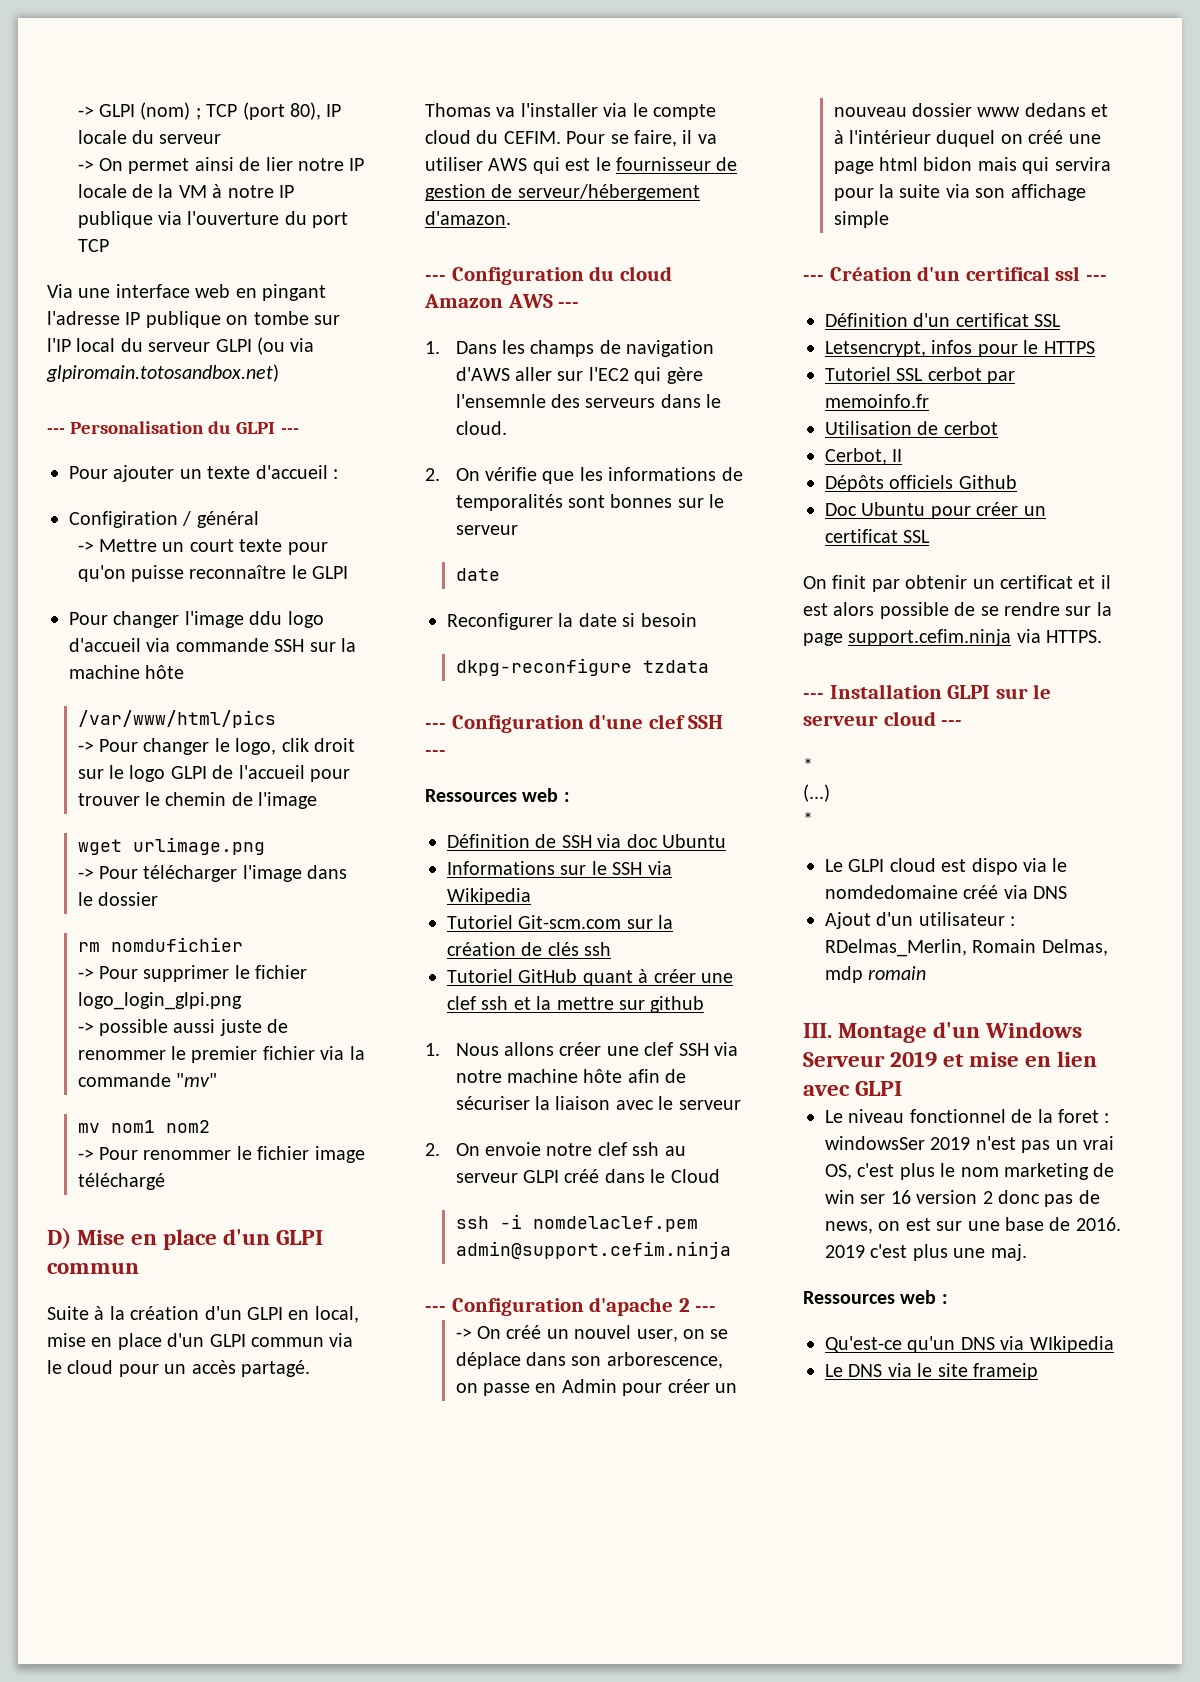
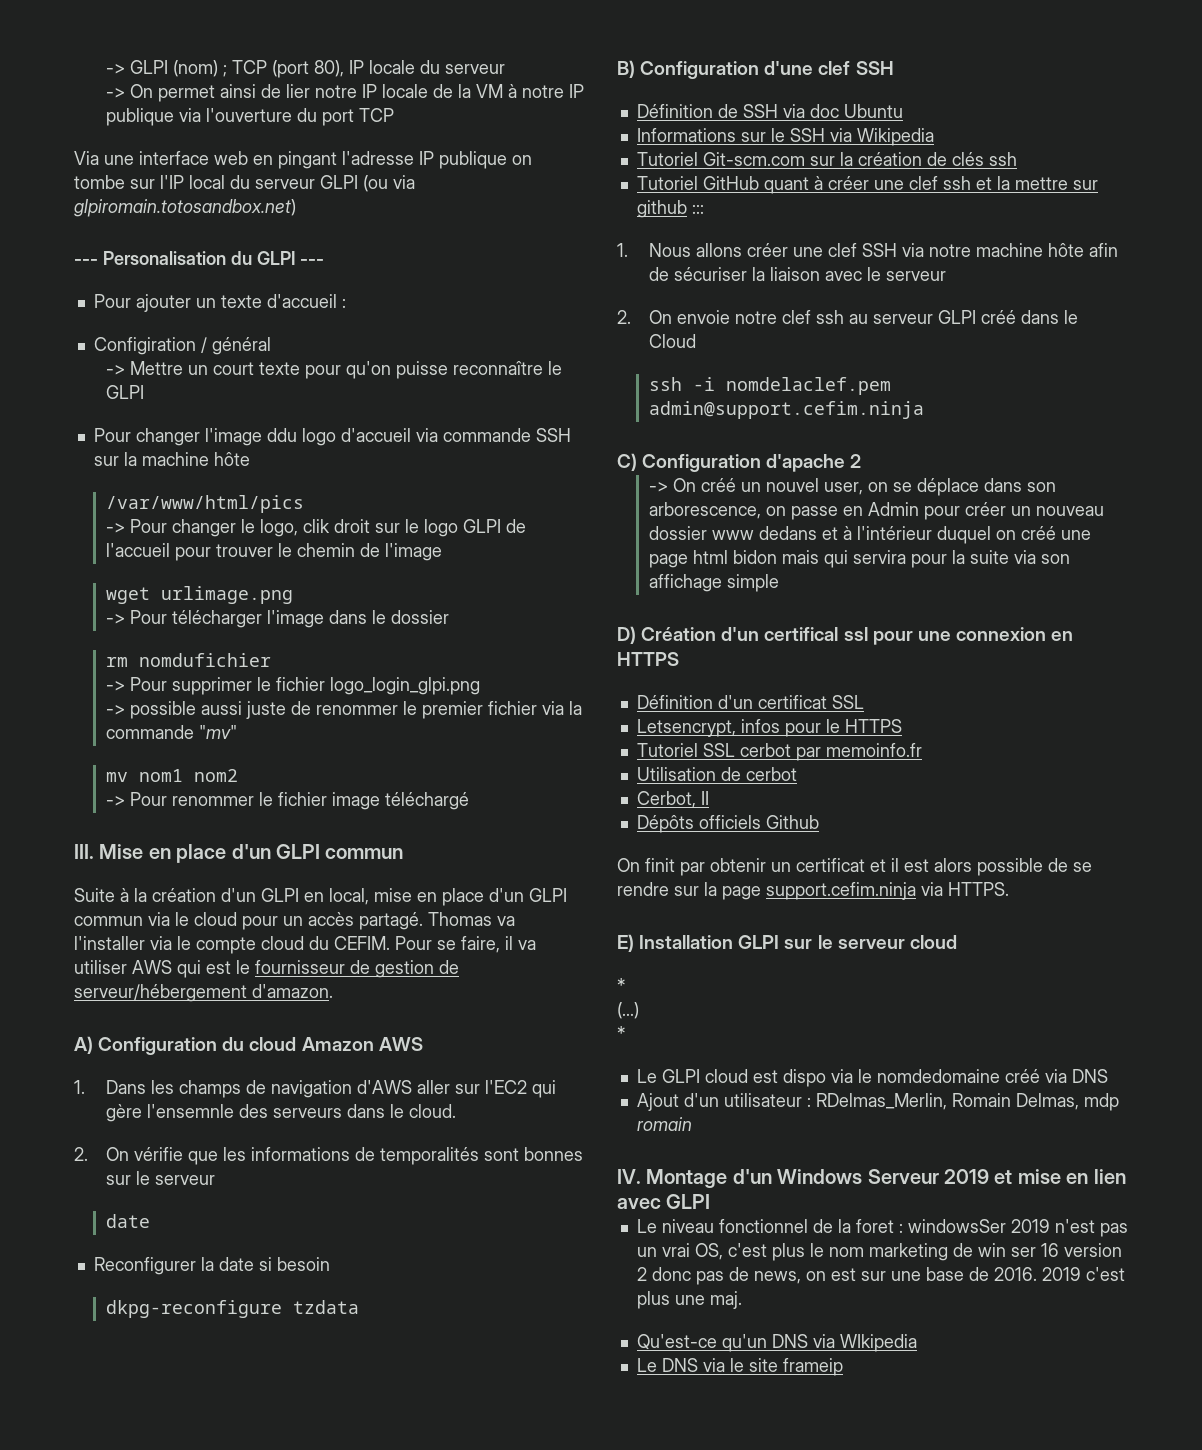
- D) Mise en place d'un GLPI commun
+ III. Mise en place d'un GLPI commun
- --- Configuration du cloud Amazon AWS ---
+ A) Configuration du cloud Amazon AWS
- --- Configuration d'une clef SSH ---
- Ressources web :
+ B) Configuration d'une clef SSH
- Tutoriel GitHub quant à créer une clef ssh et la mettre sur github
+ Tutoriel GitHub quant à créer une clef ssh et la mettre sur github :::
- --- Configuration d'apache 2 ---
+ C) Configuration d'apache 2
- --- Création d'un certifical ssl ---
+ D) Création d'un certifical ssl pour une connexion en HTTPS
- Doc Ubuntu pour créer un certificat SSL
- --- Installation GLPI sur le serveur cloud ---
+ E) Installation GLPI sur le serveur cloud
- III. Montage d'un Windows Serveur 2019 et mise en lien avec GLPI
+ IV. Montage d'un Windows Serveur 2019 et mise en lien avec GLPI
  2019 c'est plus une maj.
- Ressources web :

